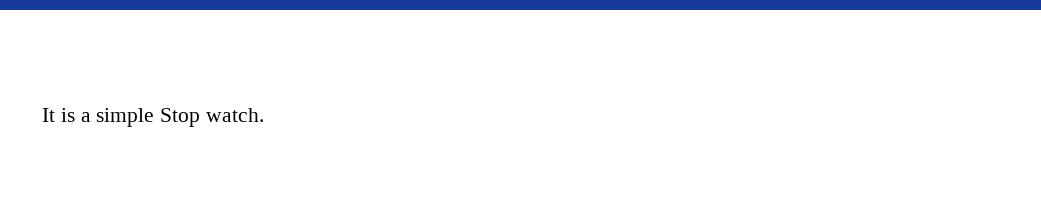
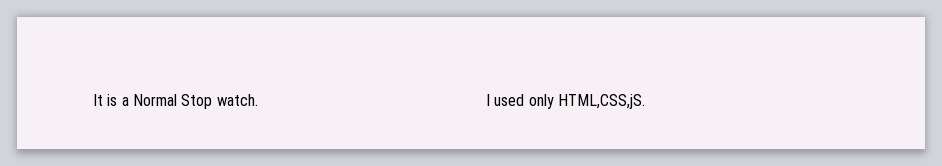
- It is a simple Stop watch.
+ It is a Normal Stop watch.
+ I used only HTML,CSS,jS.

